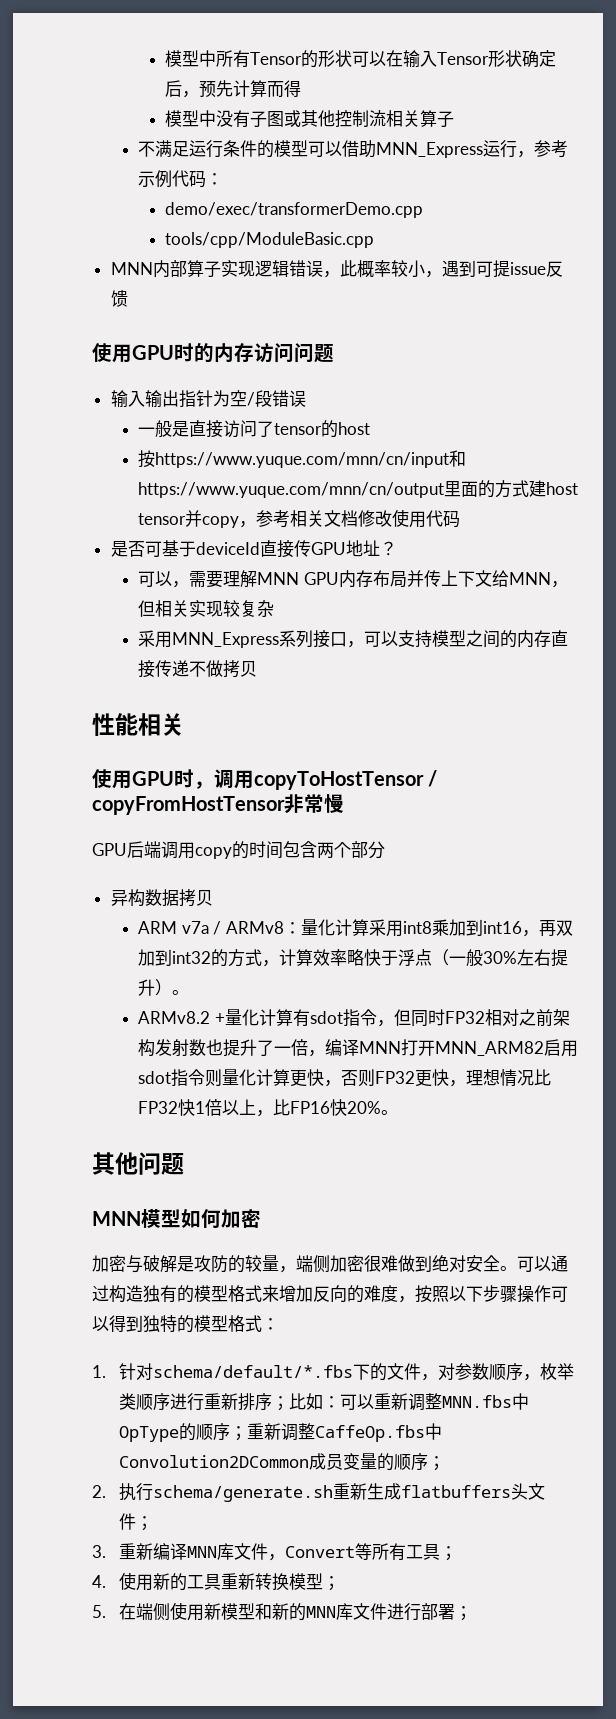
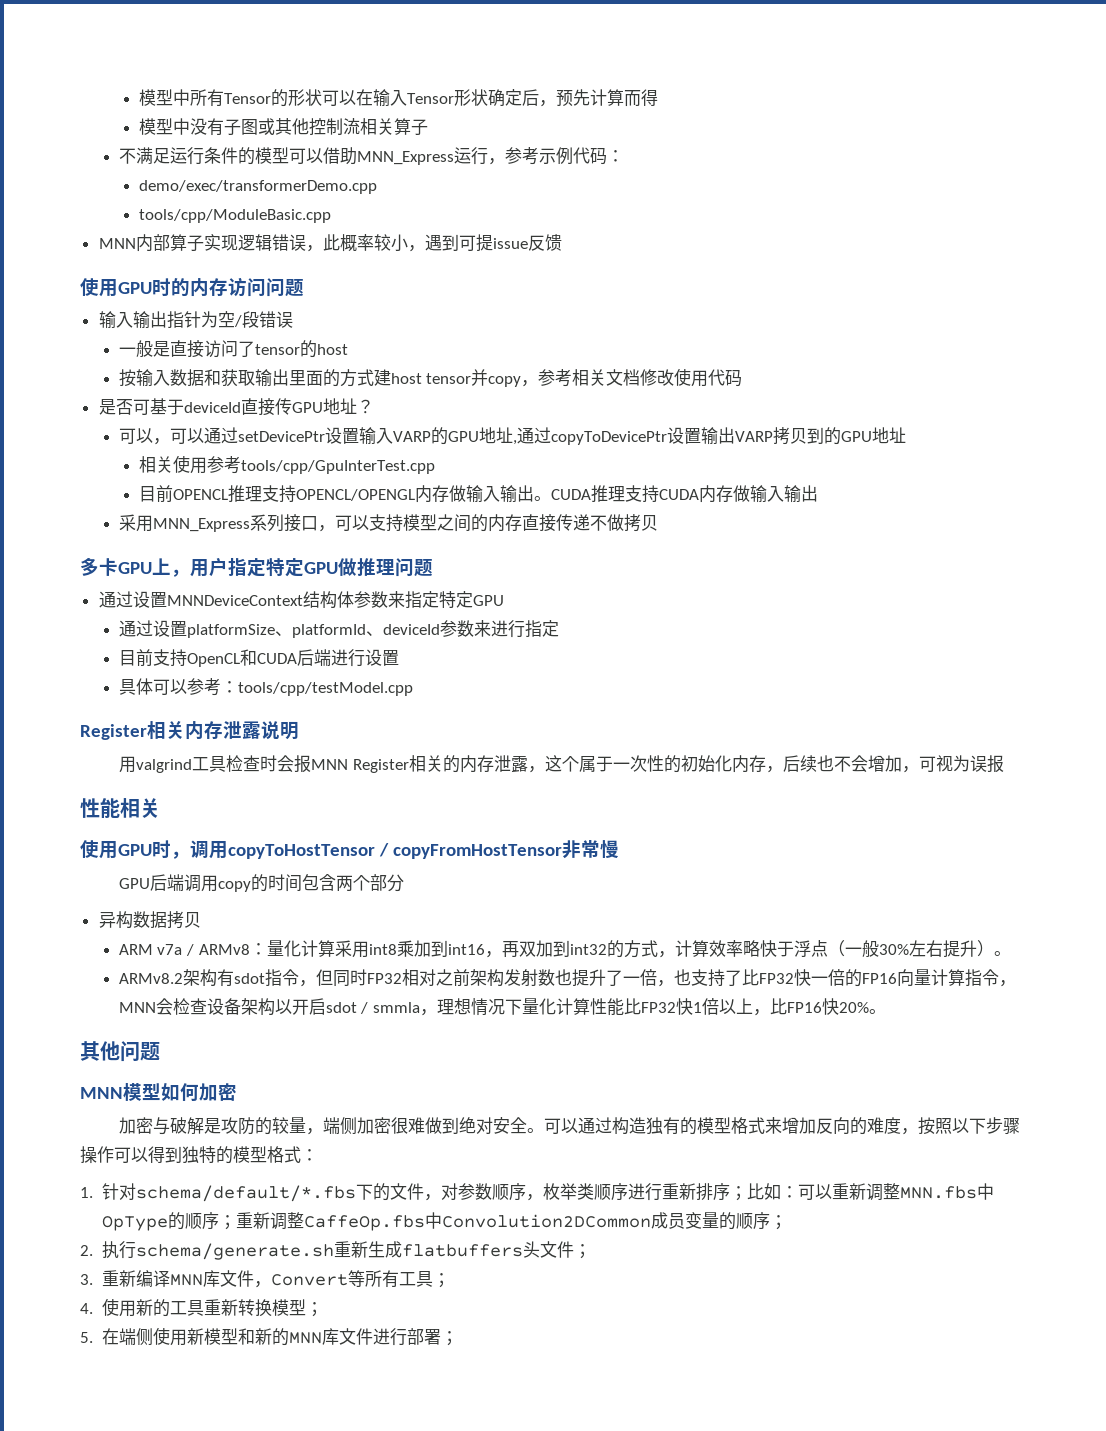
- 按https://www.yuque.com/mnn/cn/input和https://www.yuque.com/mnn/cn/output里面的方式建host tensor并copy，参考相关文档修改使用代码
+ 按输入数据和获取输出里面的方式建host tensor并copy，参考相关文档修改使用代码
- 可以，需要理解MNN GPU内存布局并传上下文给MNN，但相关实现较复杂
+ 可以，可以通过setDevicePtr设置输入VARP的GPU地址,通过copyToDevicePtr设置输出VARP拷贝到的GPU地址
+ 相关使用参考tools/cpp/GpuInterTest.cpp
+ 目前OPENCL推理支持OPENCL/OPENGL内存做输入输出。CUDA推理支持CUDA内存做输入输出
+ 多卡GPU上，用户指定特定GPU做推理问题
+ 通过设置MNNDeviceContext结构体参数来指定特定GPU
+ 通过设置platformSize、platformId、deviceId参数来进行指定
+ 目前支持OpenCL和CUDA后端进行设置
+ 具体可以参考：tools/cpp/testModel.cpp
+ Register相关内存泄露说明
+ 用valgrind工具检查时会报MNN Register相关的内存泄露，这个属于一次性的初始化内存，后续也不会增加，可视为误报
- ARMv8.2 +量化计算有sdot指令，但同时FP32相对之前架构发射数也提升了一倍，编译MNN打开MNN_ARM82启用sdot指令则量化计算更快，否则FP32更快，理想情况比FP32快1倍以上，比FP16快20%。
+ ARMv8.2架构有sdot指令，但同时FP32相对之前架构发射数也提升了一倍，也支持了比FP32快一倍的FP16向量计算指令，MNN会检查设备架构以开启sdot / smmla，理想情况下量化计算性能比FP32快1倍以上，比FP16快20%。

